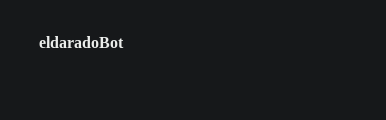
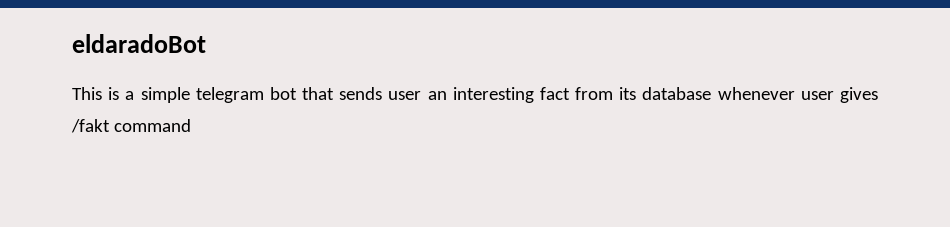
+ This is a simple telegram bot that sends user an interesting fact from its database whenever user gives /fakt command

